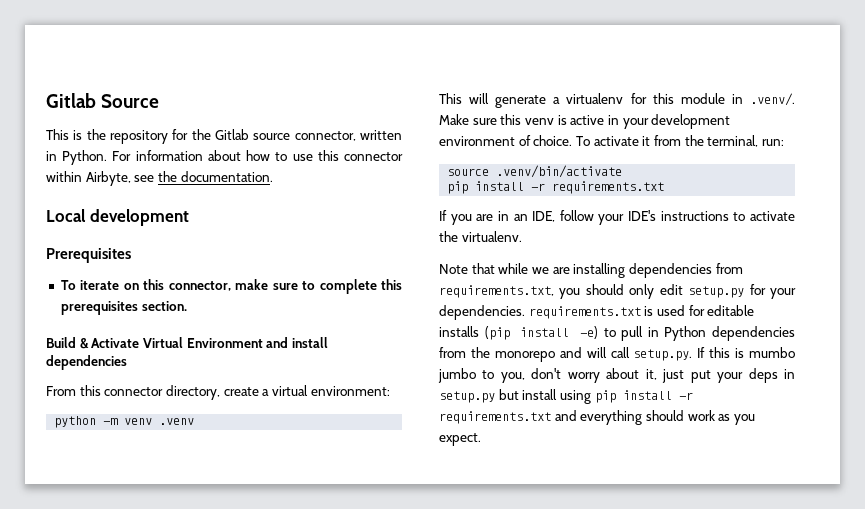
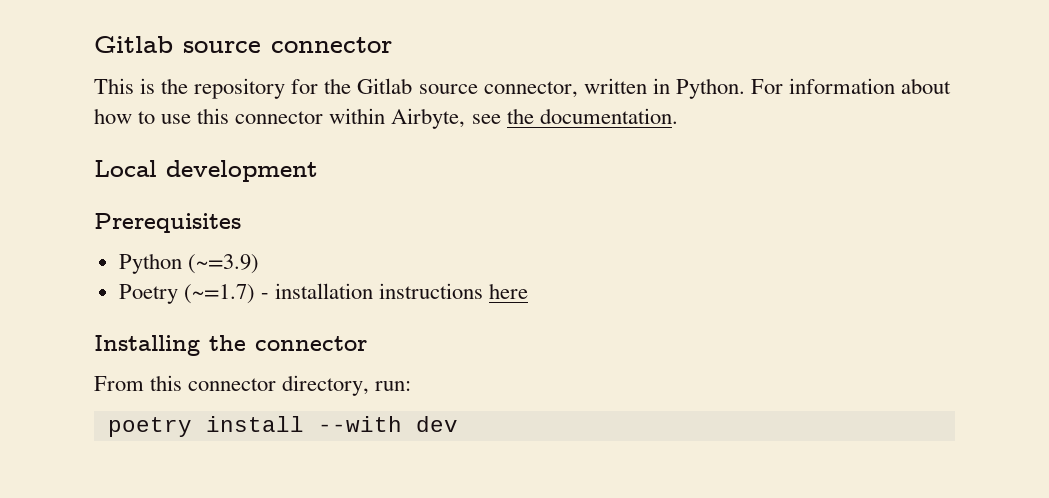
- Gitlab Source
+ Gitlab source connector
- To iterate on this connector, make sure to complete this prerequisites section.
- Build & Activate Virtual Environment and install dependencies
- From this connector directory, create a virtual environment:
- python -m venv .venv
- This will generate a virtualenv for this module in .venv/. Make sure this venv is active in your development environment of choice. To activate it from the terminal, run:
- source .venv/bin/activate
- pip install -r requirements.txt
- If you are in an IDE, follow your IDE's instructions to activate the virtualenv.
- Note that while we are installing dependencies from requirements.txt, you should only edit setup.py for your dependencies. requirements.txt is used for editable installs (pip install -e) to pull in Python dependencies from the monorepo and will call setup.py. If this is mumbo jumbo to you, don't worry about it, just put your deps in setup.py but install using pip install -r requirements.txt and everything should work as you expect.
+ Python (~=3.9)
+ Poetry (~=1.7) - installation instructions here
+ Installing the connector
+ From this connector directory, run:
+ poetry install --with dev

